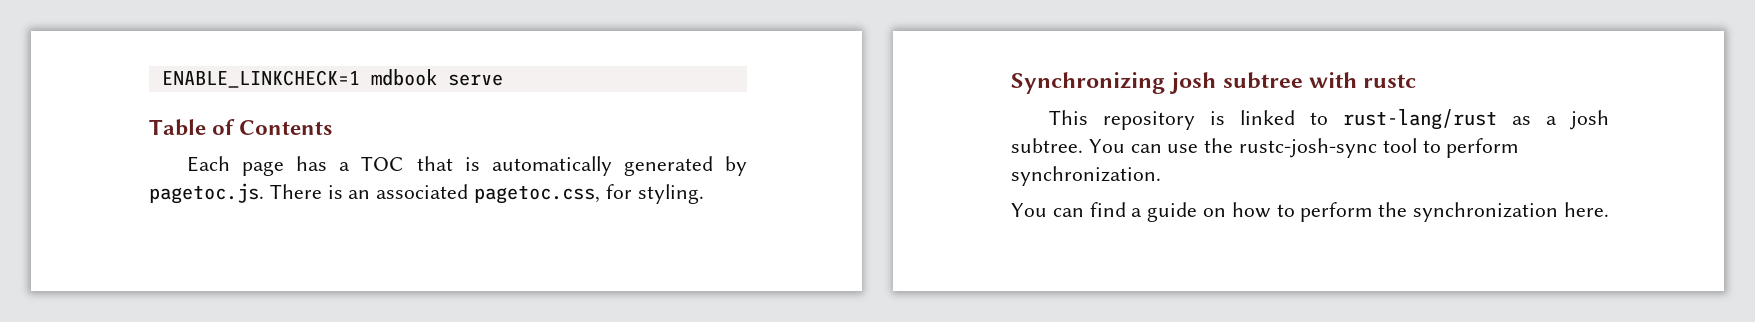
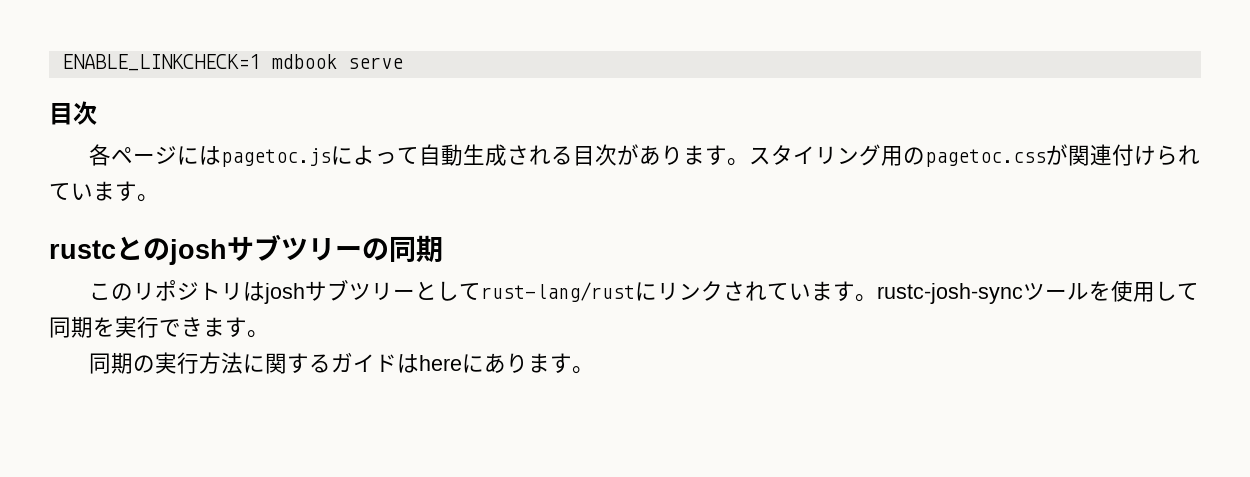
  ENABLE_LINKCHECK=1 mdbook serve
- Table of Contents
- Each page has a TOC that is automatically generated by pagetoc.js. There is an associated pagetoc.css, for styling.
- Synchronizing josh subtree with rustc
- This repository is linked to rust-lang/rust as a josh subtree. You can use the rustc-josh-sync tool to perform synchronization.
- You can find a guide on how to perform the synchronization here.
+ 目次
+ 各ページにはpagetoc.jsによって自動生成される目次があります。スタイリング用のpagetoc.cssが関連付けられています。
+ rustcとのjoshサブツリーの同期
+ このリポジトリはjoshサブツリーとしてrust-lang/rustにリンクされています。rustc-josh-syncツールを使用して同期を実行できます。
+ 同期の実行方法に関するガイドはhereにあります。

